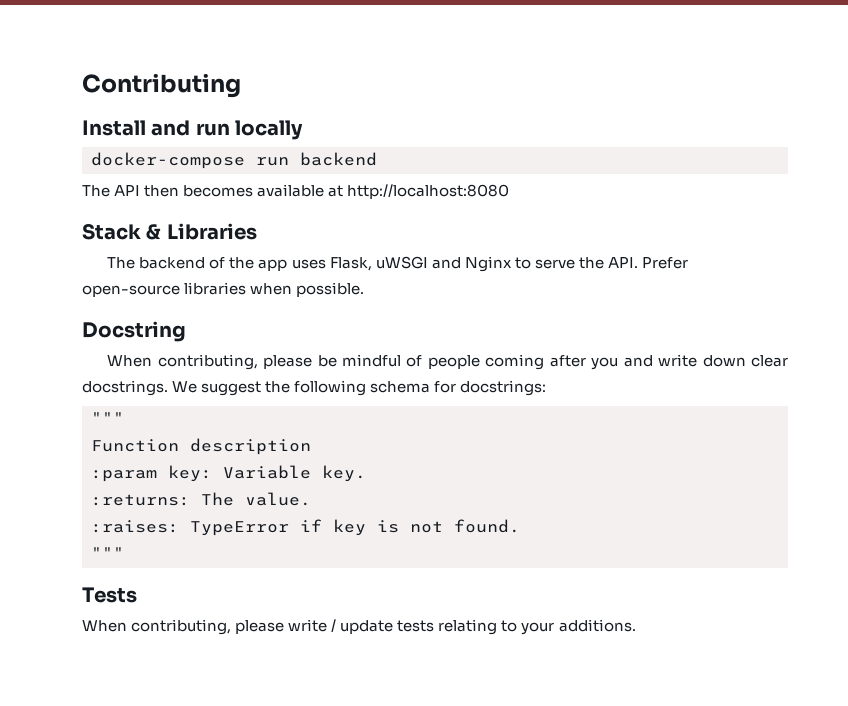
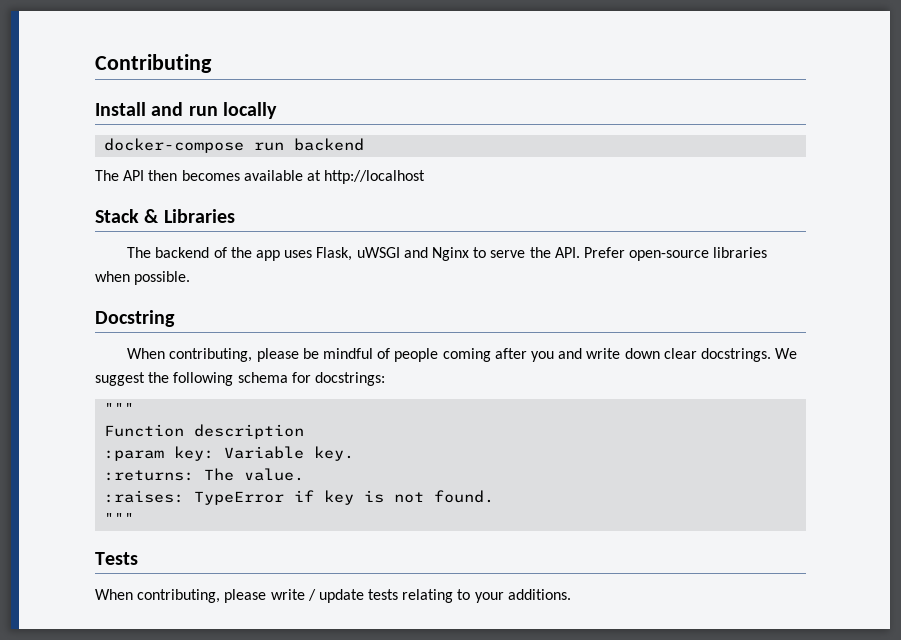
- The API then becomes available at http://localhost:8080
+ The API then becomes available at http://localhost

